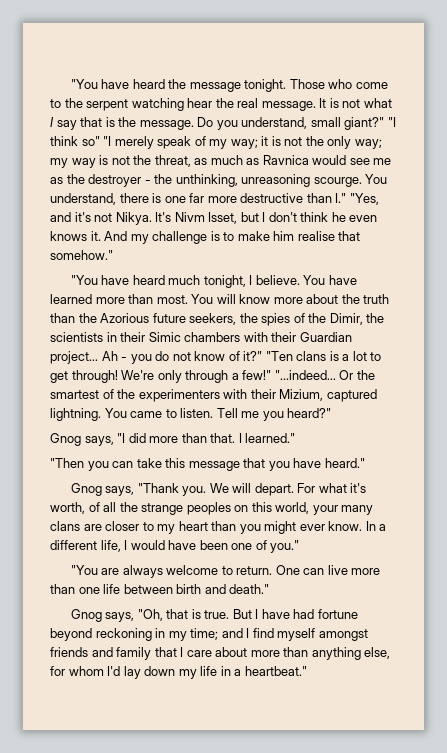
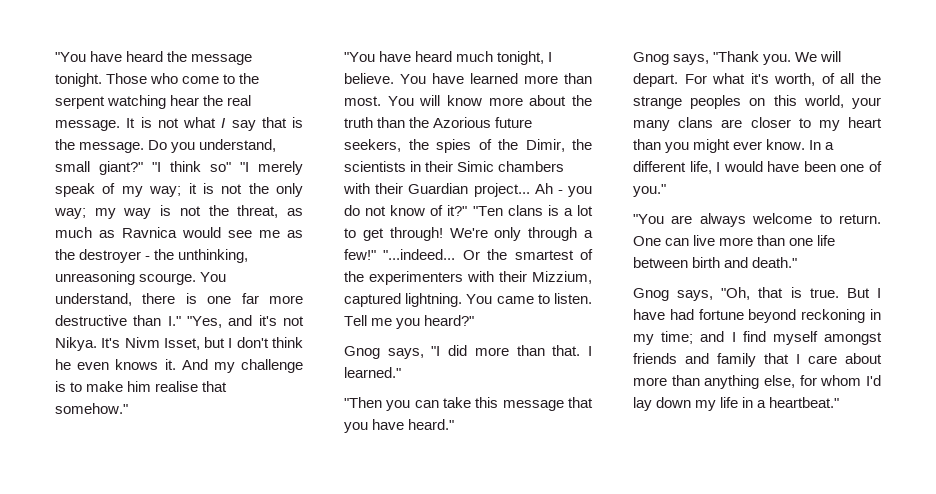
- Or the smartest of the experimenters with their Mizium, captured lightning.
+ Or the smartest of the experimenters with their Mizzium, captured lightning.

